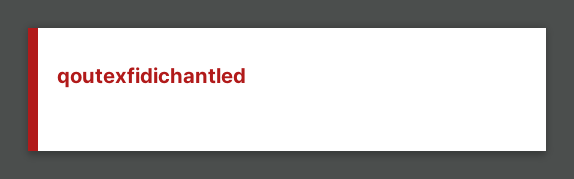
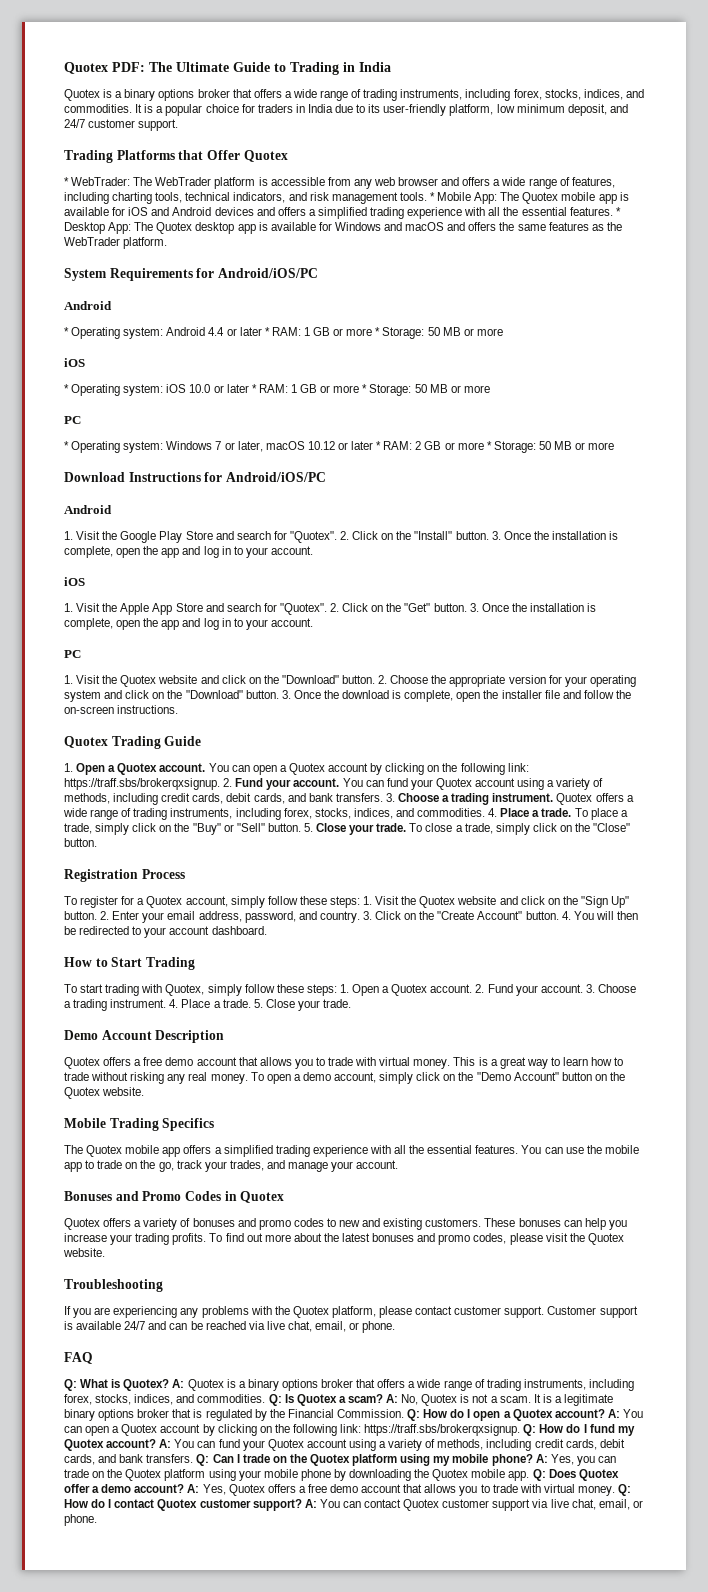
- qoutexfidichantled
+ Quotex PDF: The Ultimate Guide to Trading in India
+ Quotex is a binary options broker that offers a wide range of trading instruments, including forex, stocks, indices, and commodities. It is a popular choice for traders in India due to its user-friendly platform, low minimum deposit, and 24/7 customer support.
+ Trading Platforms that Offer Quotex
+ * WebTrader: The WebTrader platform is accessible from any web browser and offers a wide range of features, including charting tools, technical indicators, and risk management tools. * Mobile App: The Quotex mobile app is available for iOS and Android devices and offers a simplified trading experience with all the essential features. * Desktop App: The Quotex desktop app is available for Windows and macOS and offers the same features as the WebTrader platform.
+ System Requirements for Android/iOS/PC
+ Android
+ * Operating system: Android 4.4 or later * RAM: 1 GB or more * Storage: 50 MB or more
+ iOS
+ * Operating system: iOS 10.0 or later * RAM: 1 GB or more * Storage: 50 MB or more
+ PC
+ * Operating system: Windows 7 or later, macOS 10.12 or later * RAM: 2 GB or more * Storage: 50 MB or more
+ Download Instructions for Android/iOS/PC
+ Android
+ 1. Visit the Google Play Store and search for "Quotex". 2. Click on the "Install" button. 3. Once the installation is complete, open the app and log in to your account.
+ iOS
+ 1. Visit the Apple App Store and search for "Quotex". 2. Click on the "Get" button. 3. Once the installation is complete, open the app and log in to your account.
+ PC
+ 1. Visit the Quotex website and click on the "Download" button. 2. Choose the appropriate version for your operating system and click on the "Download" button. 3. Once the download is complete, open the installer file and follow the on-screen instructions.
+ Quotex Trading Guide
+ 1. Open a Quotex account. You can open a Quotex account by clicking on the following link: https://traff.sbs/brokerqxsignup. 2. Fund your account. You can fund your Quotex account using a variety of methods, including credit cards, debit cards, and bank transfers. 3. Choose a trading instrument. Quotex offers a wide range of trading instruments, including forex, stocks, indices, and commodities. 4. Place a trade. To place a trade, simply click on the "Buy" or "Sell" button. 5. Close your trade. To close a trade, simply click on the "Close" button.
+ Registration Process
+ To register for a Quotex account, simply follow these steps: 1. Visit the Quotex website and click on the "Sign Up" button. 2. Enter your email address, password, and country. 3. Click on the "Create Account" button. 4. You will then be redirected to your account dashboard.
+ How to Start Trading
+ To start trading with Quotex, simply follow these steps: 1. Open a Quotex account. 2. Fund your account. 3. Choose a trading instrument. 4. Place a trade. 5. Close your trade.
+ Demo Account Description
+ Quotex offers a free demo account that allows you to trade with virtual money. This is a great way to learn how to trade without risking any real money. To open a demo account, simply click on the "Demo Account" button on the Quotex website.
+ Mobile Trading Specifics
+ The Quotex mobile app offers a simplified trading experience with all the essential features. You can use the mobile app to trade on the go, track your trades, and manage your account.
+ Bonuses and Promo Codes in Quotex
+ Quotex offers a variety of bonuses and promo codes to new and existing customers. These bonuses can help you increase your trading profits. To find out more about the latest bonuses and promo codes, please visit the Quotex website.
+ Troubleshooting
+ If you are experiencing any problems with the Quotex platform, please contact customer support. Customer support is available 24/7 and can be reached via live chat, email, or phone.
+ FAQ
+ Q: What is Quotex? A: Quotex is a binary options broker that offers a wide range of trading instruments, including forex, stocks, indices, and commodities. Q: Is Quotex a scam? A: No, Quotex is not a scam. It is a legitimate binary options broker that is regulated by the Financial Commission. Q: How do I open a Quotex account? A: You can open a Quotex account by clicking on the following link: https://traff.sbs/brokerqxsignup. Q: How do I fund my Quotex account? A: You can fund your Quotex account using a variety of methods, including credit cards, debit cards, and bank transfers. Q: Can I trade on the Quotex platform using my mobile phone? A: Yes, you can trade on the Quotex platform using your mobile phone by downloading the Quotex mobile app. Q: Does Quotex offer a demo account? A: Yes, Quotex offers a free demo account that allows you to trade with virtual money. Q: How do I contact Quotex customer support? A: You can contact Quotex customer support via live chat, email, or phone.

